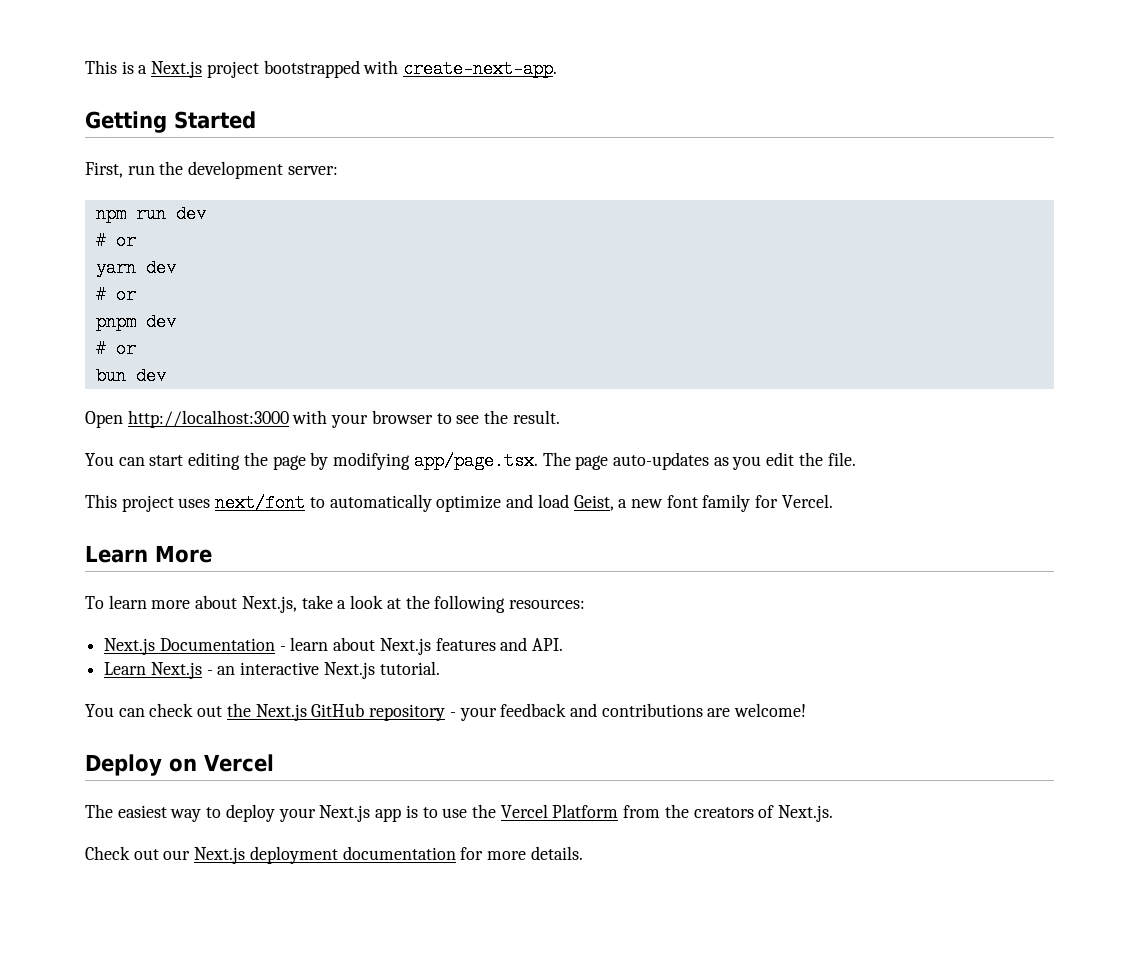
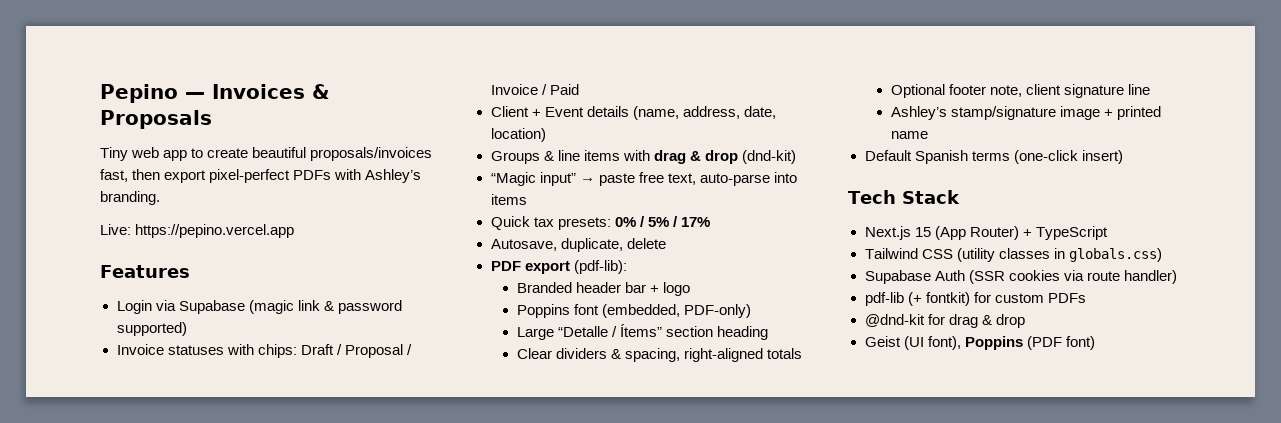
- This is a Next.js project bootstrapped with create-next-app.
- Getting Started
- First, run the development server:
- npm run dev
- # or
- yarn dev
- # or
- pnpm dev
- # or
- bun dev
- Open http://localhost:3000 with your browser to see the result.
- You can start editing the page by modifying app/page.tsx. The page auto-updates as you edit the file.
- This project uses next/font to automatically optimize and load Geist, a new font family for Vercel.
- Learn More
- To learn more about Next.js, take a look at the following resources:
- Next.js Documentation - learn about Next.js features and API.
- Learn Next.js - an interactive Next.js tutorial.
- You can check out the Next.js GitHub repository - your feedback and contributions are welcome!
- Deploy on Vercel
- The easiest way to deploy your Next.js app is to use the Vercel Platform from the creators of Next.js.
- Check out our Next.js deployment documentation for more details.
+ Pepino — Invoices & Proposals
+ Tiny web app to create beautiful proposals/invoices fast, then export pixel-perfect PDFs with Ashley’s branding.
+ Live: https://pepino.vercel.app
+ Features
+ Login via Supabase (magic link & password supported)
+ Invoice statuses with chips: Draft / Proposal / Invoice / Paid
+ Client + Event details (name, address, date, location)
+ Groups & line items with drag & drop (dnd-kit)
+ “Magic input” → paste free text, auto-parse into items
+ Quick tax presets: 0% / 5% / 17%
+ Autosave, duplicate, delete
+ PDF export (pdf-lib):
+ Branded header bar + logo
+ Poppins font (embedded, PDF-only)
+ Large “Detalle / Ítems” section heading
+ Clear dividers & spacing, right-aligned totals
+ Optional footer note, client signature line
+ Ashley’s stamp/signature image + printed name
+ Default Spanish terms (one-click insert)
+ Tech Stack
+ Next.js 15 (App Router) + TypeScript
+ Tailwind CSS (utility classes in globals.css)
+ Supabase Auth (SSR cookies via route handler)
+ pdf-lib (+ fontkit) for custom PDFs
+ @dnd-kit for drag & drop
+ Geist (UI font), Poppins (PDF font)

